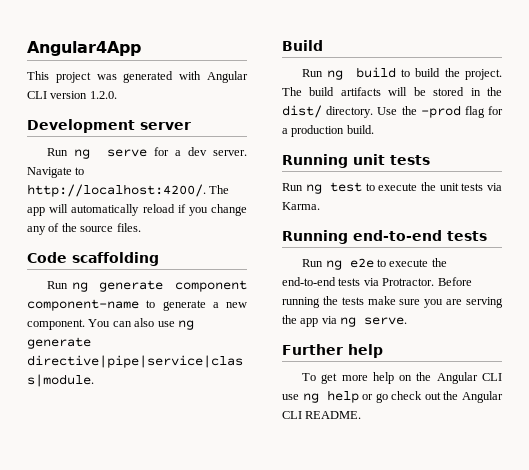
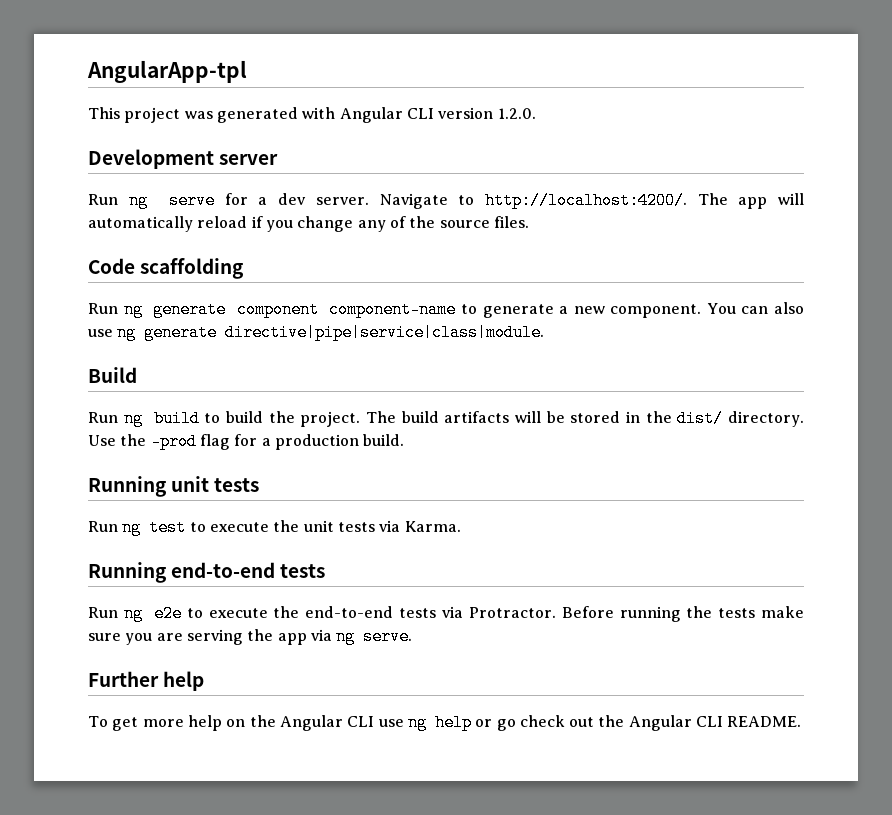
- Angular4App
+ AngularApp-tpl

